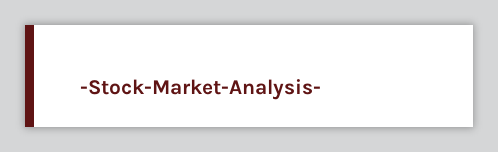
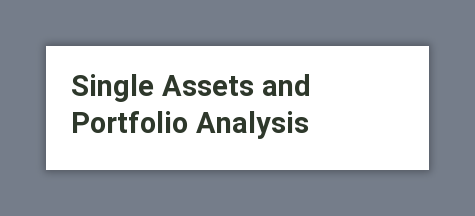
- -Stock-Market-Analysis-
+ Single Assets and Portfolio Analysis

